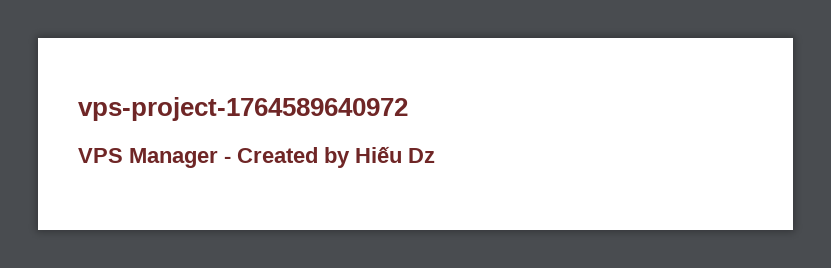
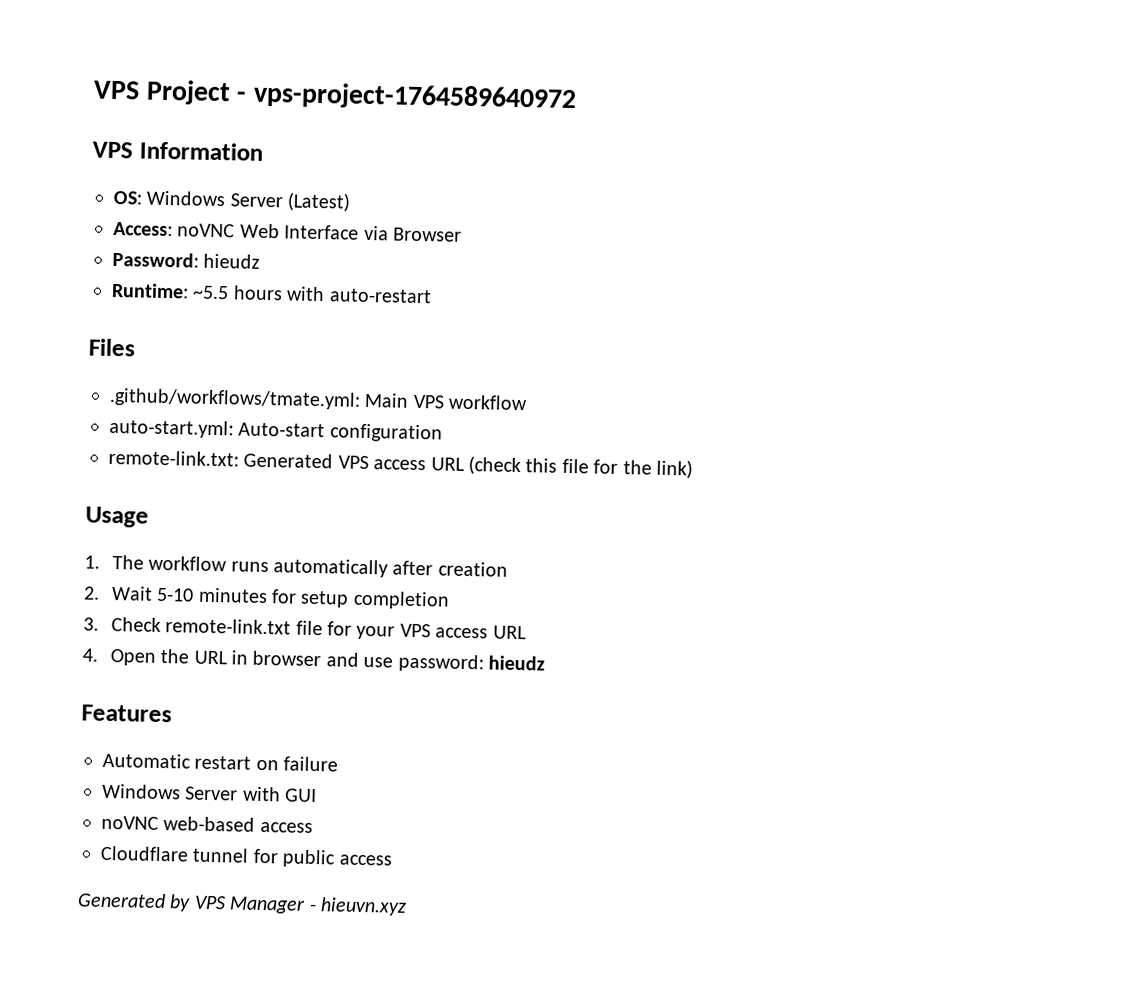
- vps-project-1764589640972
+ VPS Project - vps-project-1764589640972
- VPS Manager - Created by Hiếu Dz
+ VPS Information
+ OS: Windows Server (Latest)
+ Access: noVNC Web Interface via Browser
+ Password: hieudz
+ Runtime: ~5.5 hours with auto-restart
+ Files
+ .github/workflows/tmate.yml: Main VPS workflow
+ auto-start.yml: Auto-start configuration
+ remote-link.txt: Generated VPS access URL (check this file for the link)
+ Usage
+ 1. The workflow runs automatically after creation
+ 2. Wait 5-10 minutes for setup completion
+ 3. Check remote-link.txt file for your VPS access URL
+ 4. Open the URL in browser and use password: hieudz
+ Features
+ Automatic restart on failure
+ Windows Server with GUI
+ noVNC web-based access
+ Cloudflare tunnel for public access
+ Generated by VPS Manager - hieuvn.xyz

